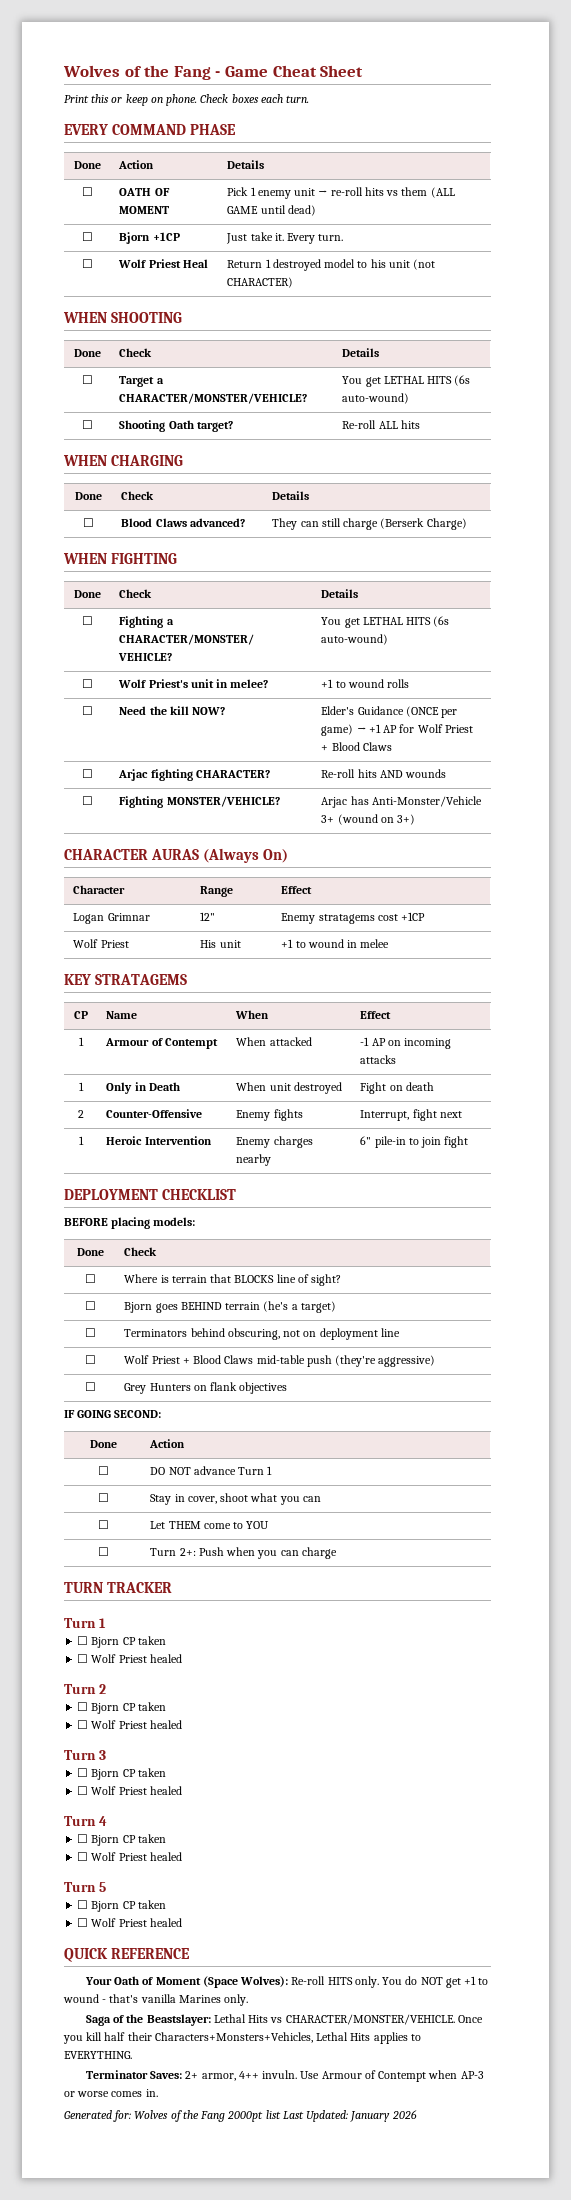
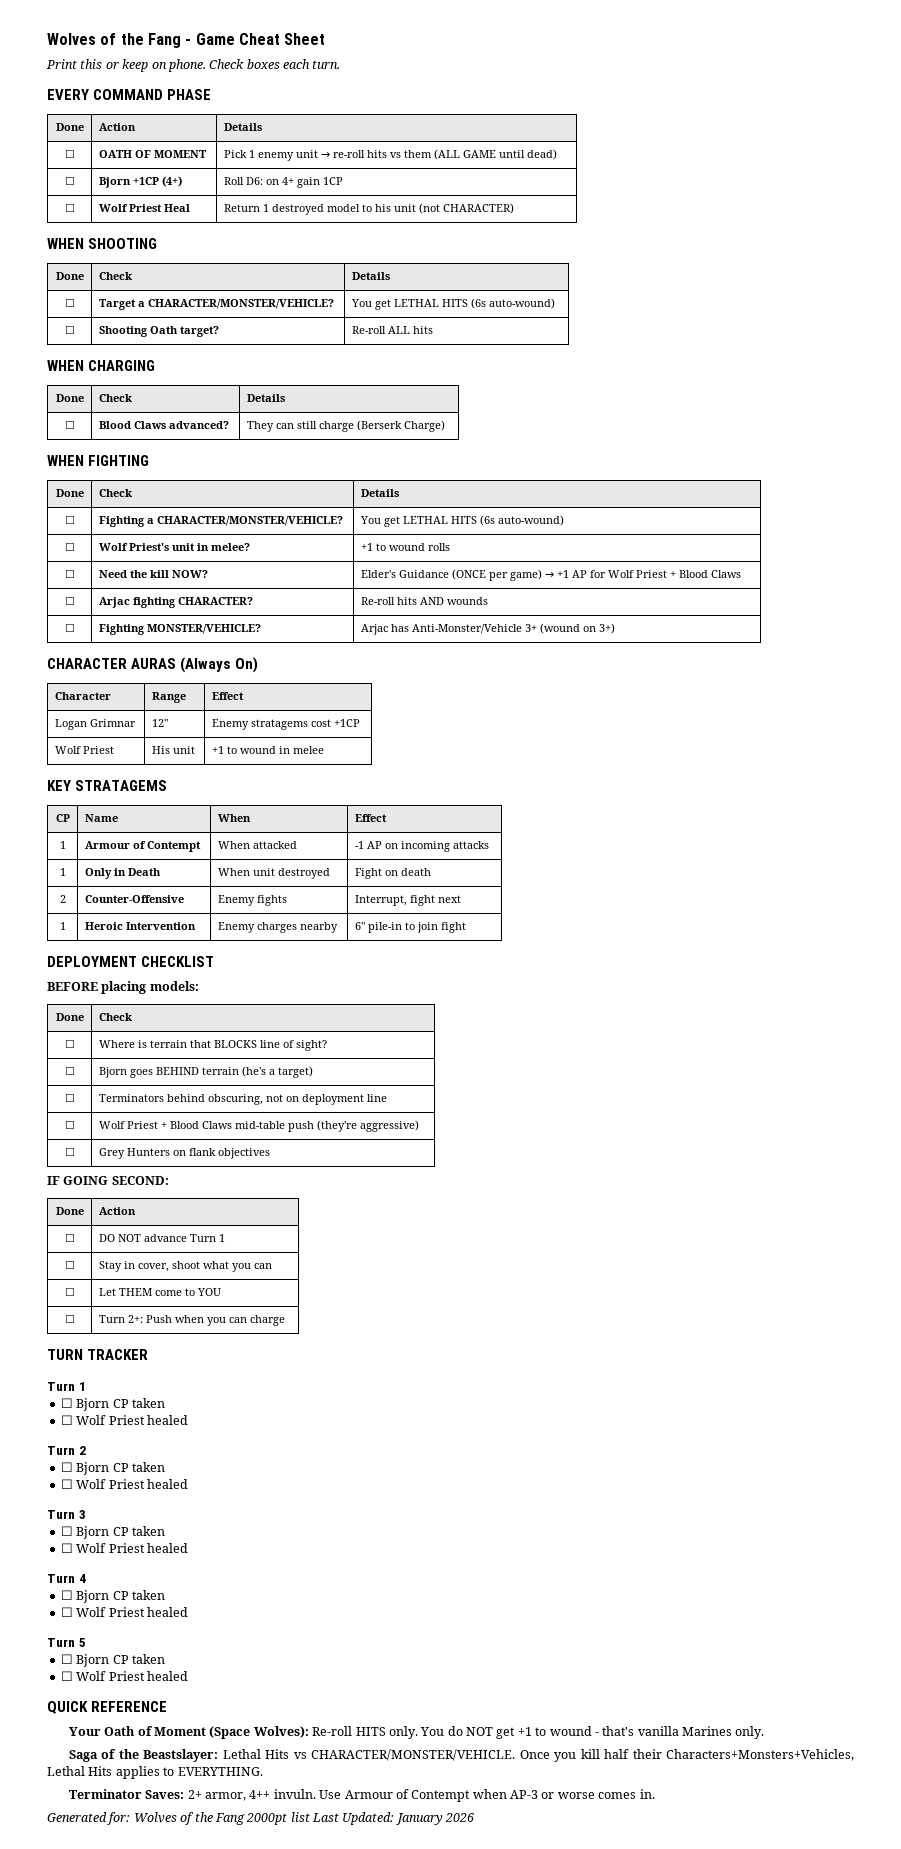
- ☐ | Bjorn +1CP | Just take it. Every turn.
+ ☐ | Bjorn +1CP (4+) | Roll D6: on 4+ gain 1CP

